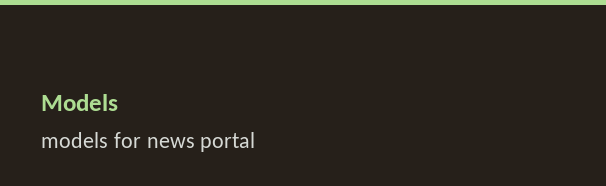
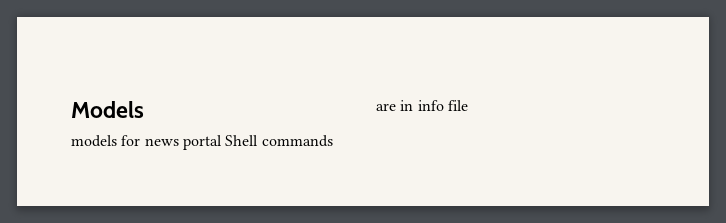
- models for news portal
+ models for news portal Shell commands are in info file

